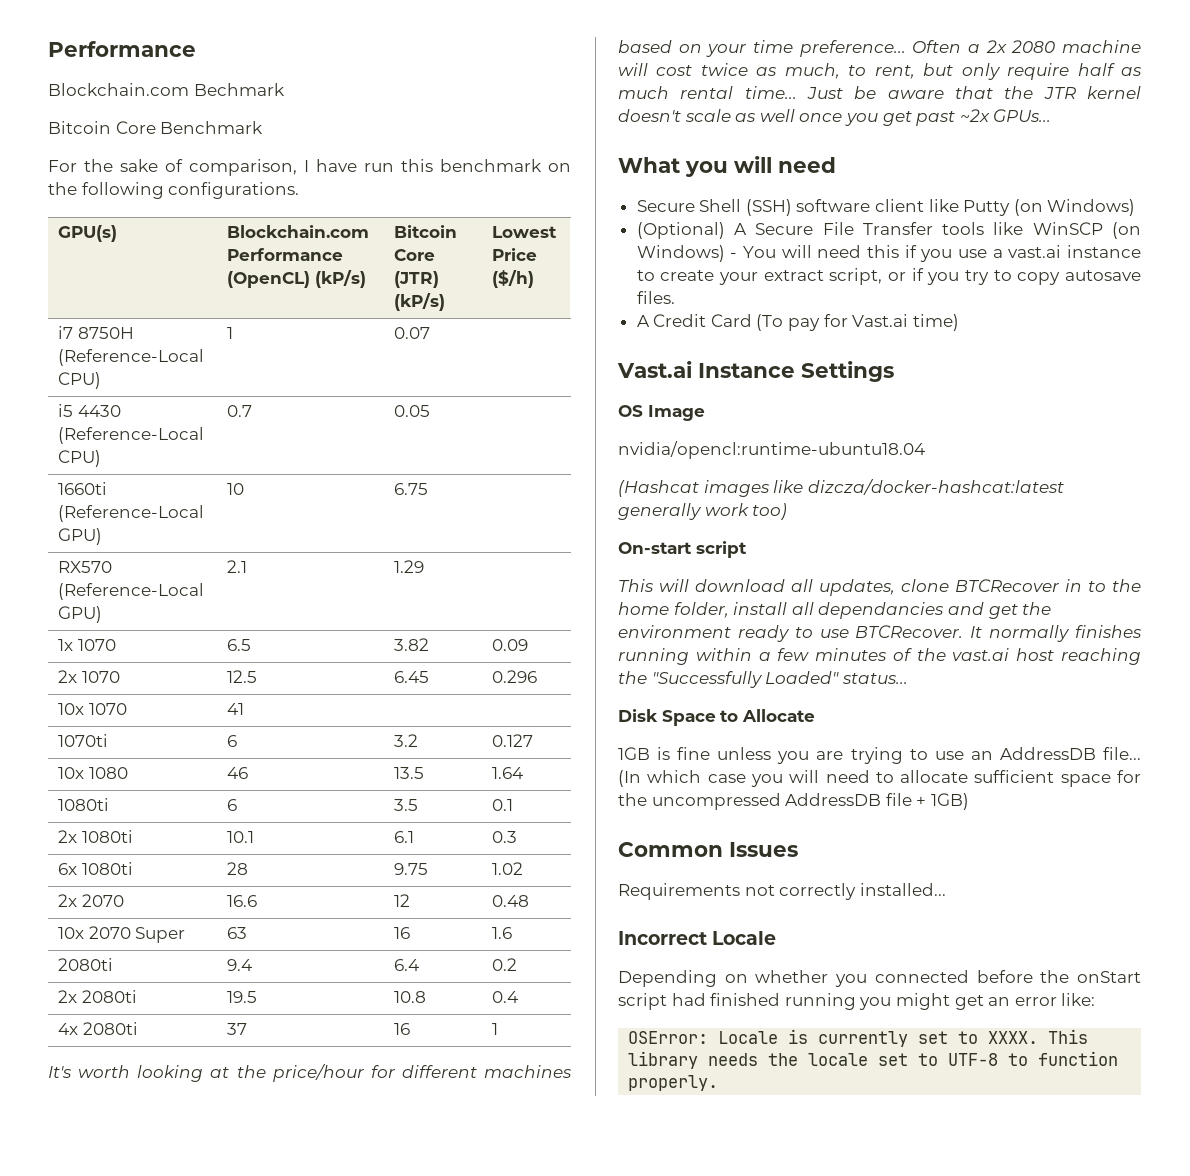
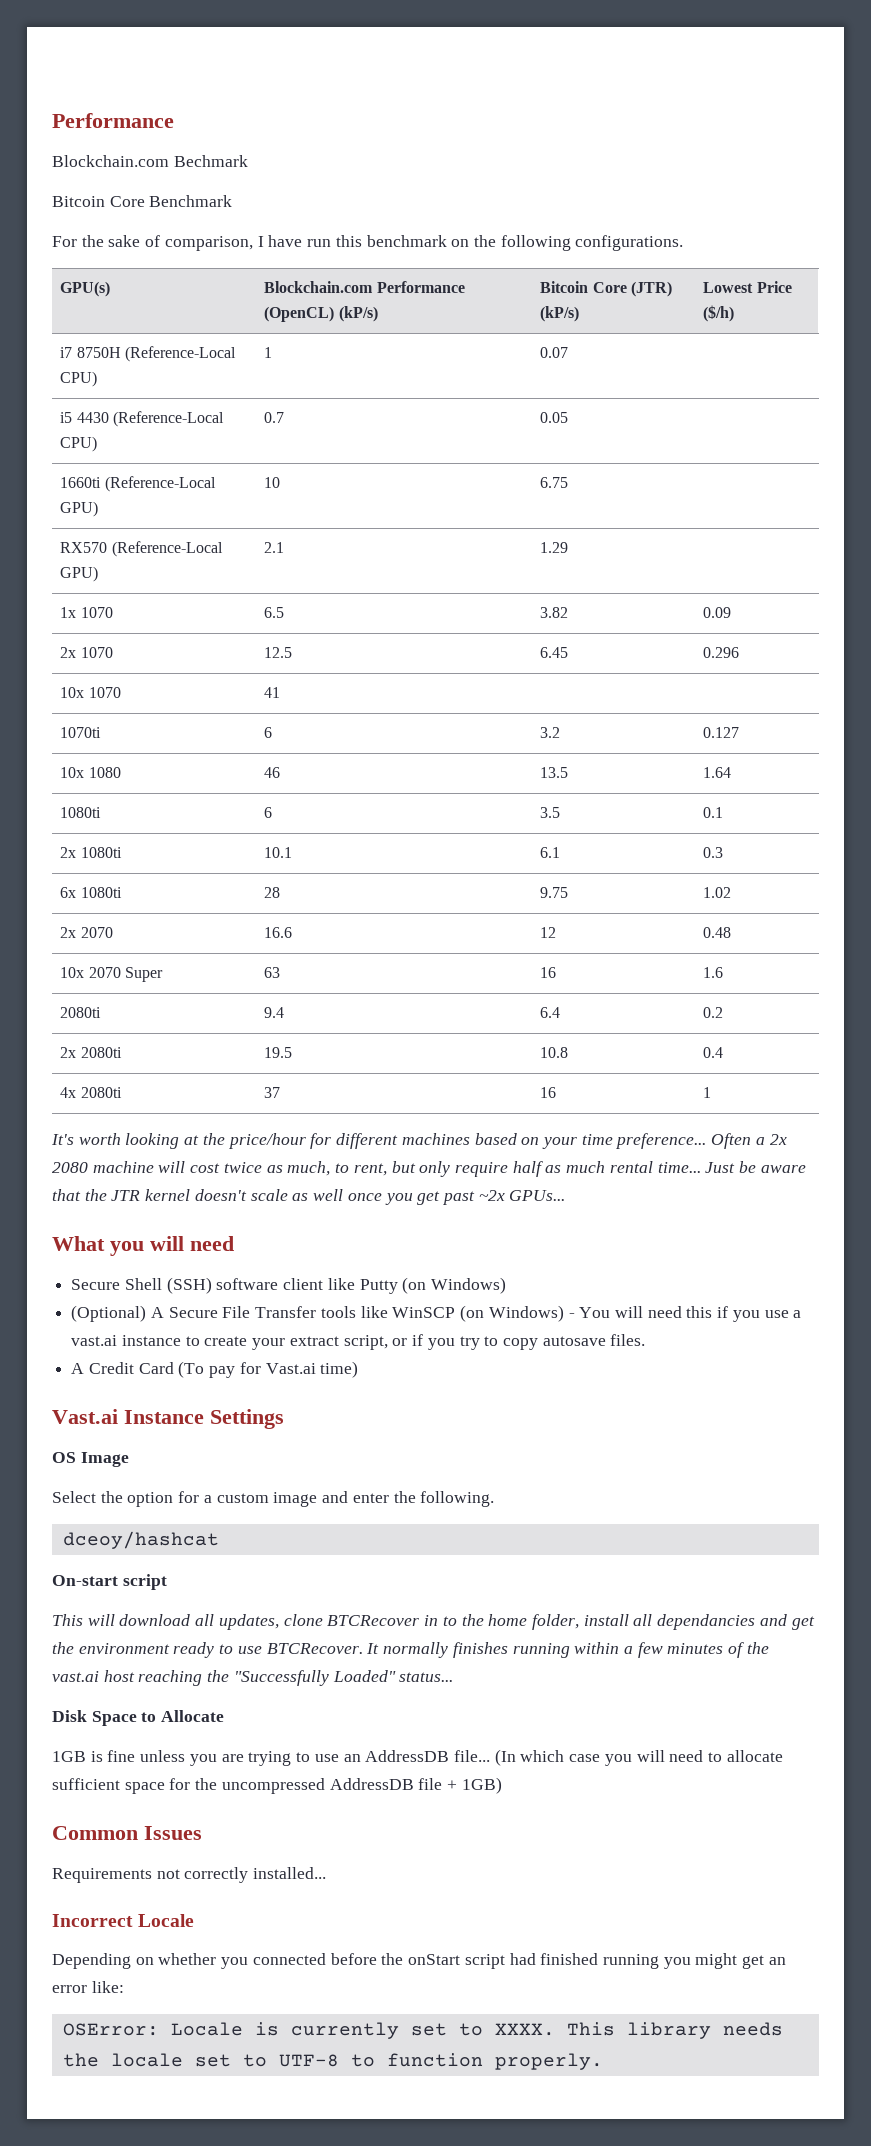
- nvidia/opencl:runtime-ubuntu18.04
- (Hashcat images like dizcza/docker-hashcat:latest generally work too)
+ Select the option for a custom image and enter the following.
+ dceoy/hashcat

